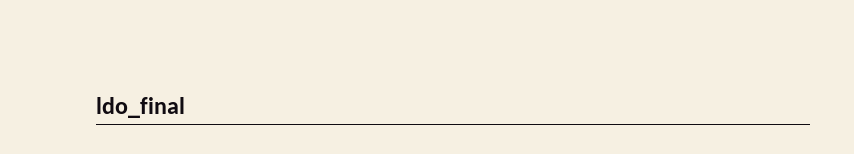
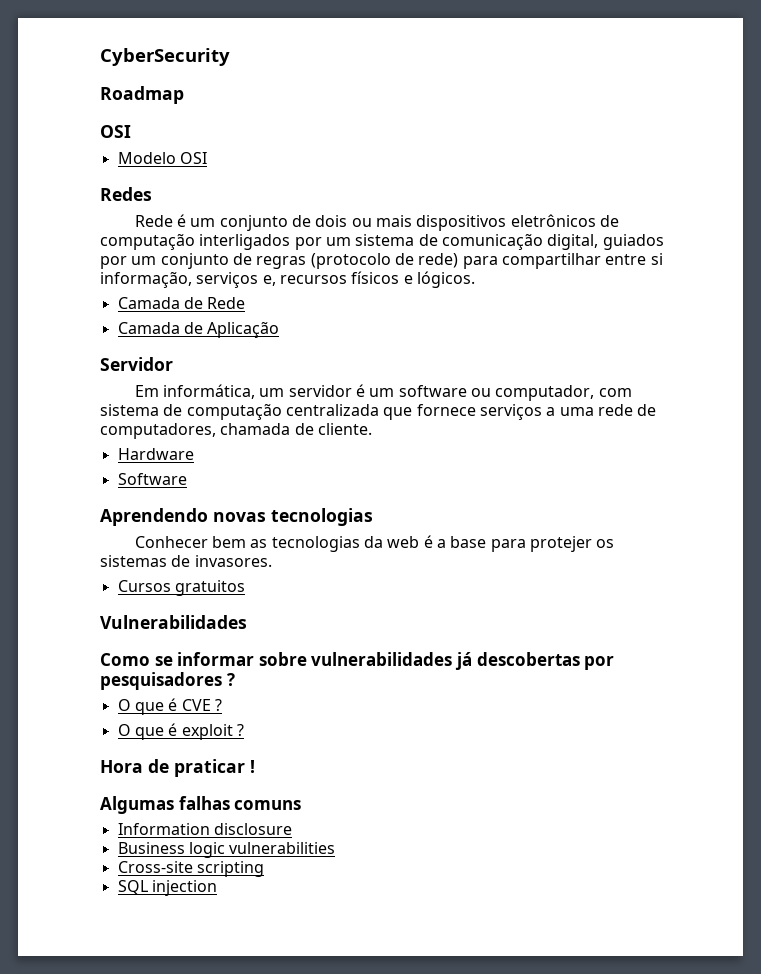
- ldo_final
+ CyberSecurity
+ Roadmap
+ OSI
+ Modelo OSI
+ Redes
+ Rede é um conjunto de dois ou mais dispositivos eletrônicos de computação interligados por um sistema de comunicação digital, guiados por um conjunto de regras (protocolo de rede) para compartilhar entre si informação, serviços e, recursos físicos e lógicos.
+ Camada de Rede
+ Camada de Aplicação
+ Servidor
+ Em informática, um servidor é um software ou computador, com sistema de computação centralizada que fornece serviços a uma rede de computadores, chamada de cliente.
+ Hardware
+ Software
+ Aprendendo novas tecnologias
+ Conhecer bem as tecnologias da web é a base para protejer os sistemas de invasores.
+ Cursos gratuitos
+ Vulnerabilidades
+ Como se informar sobre vulnerabilidades já descobertas por pesquisadores ?
+ O que é CVE ?
+ O que é exploit ?
+ Hora de praticar !
+ Algumas falhas comuns
+ Information disclosure
+ Business logic vulnerabilities
+ Cross-site scripting
+ SQL injection

